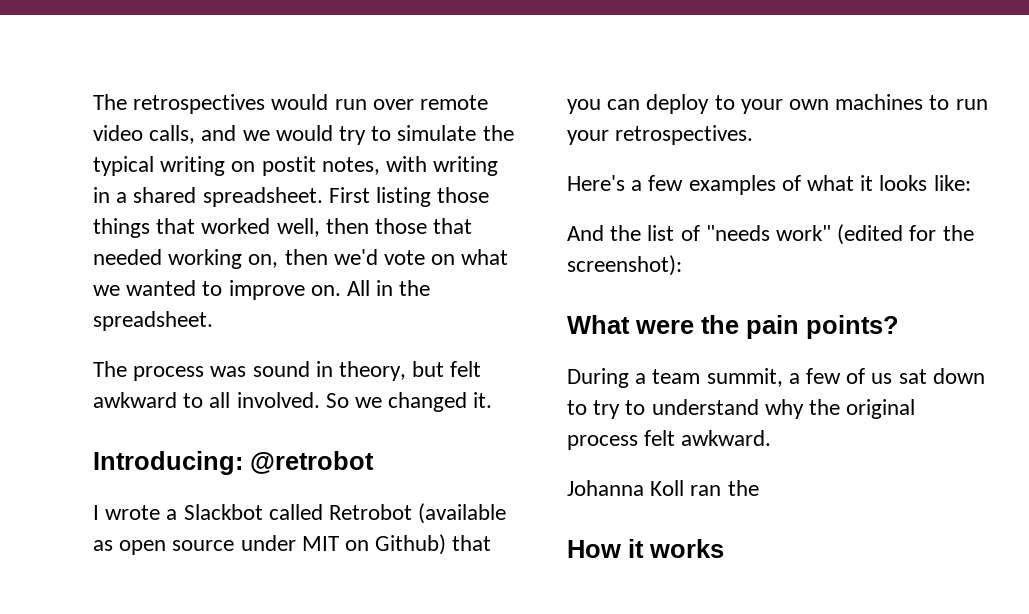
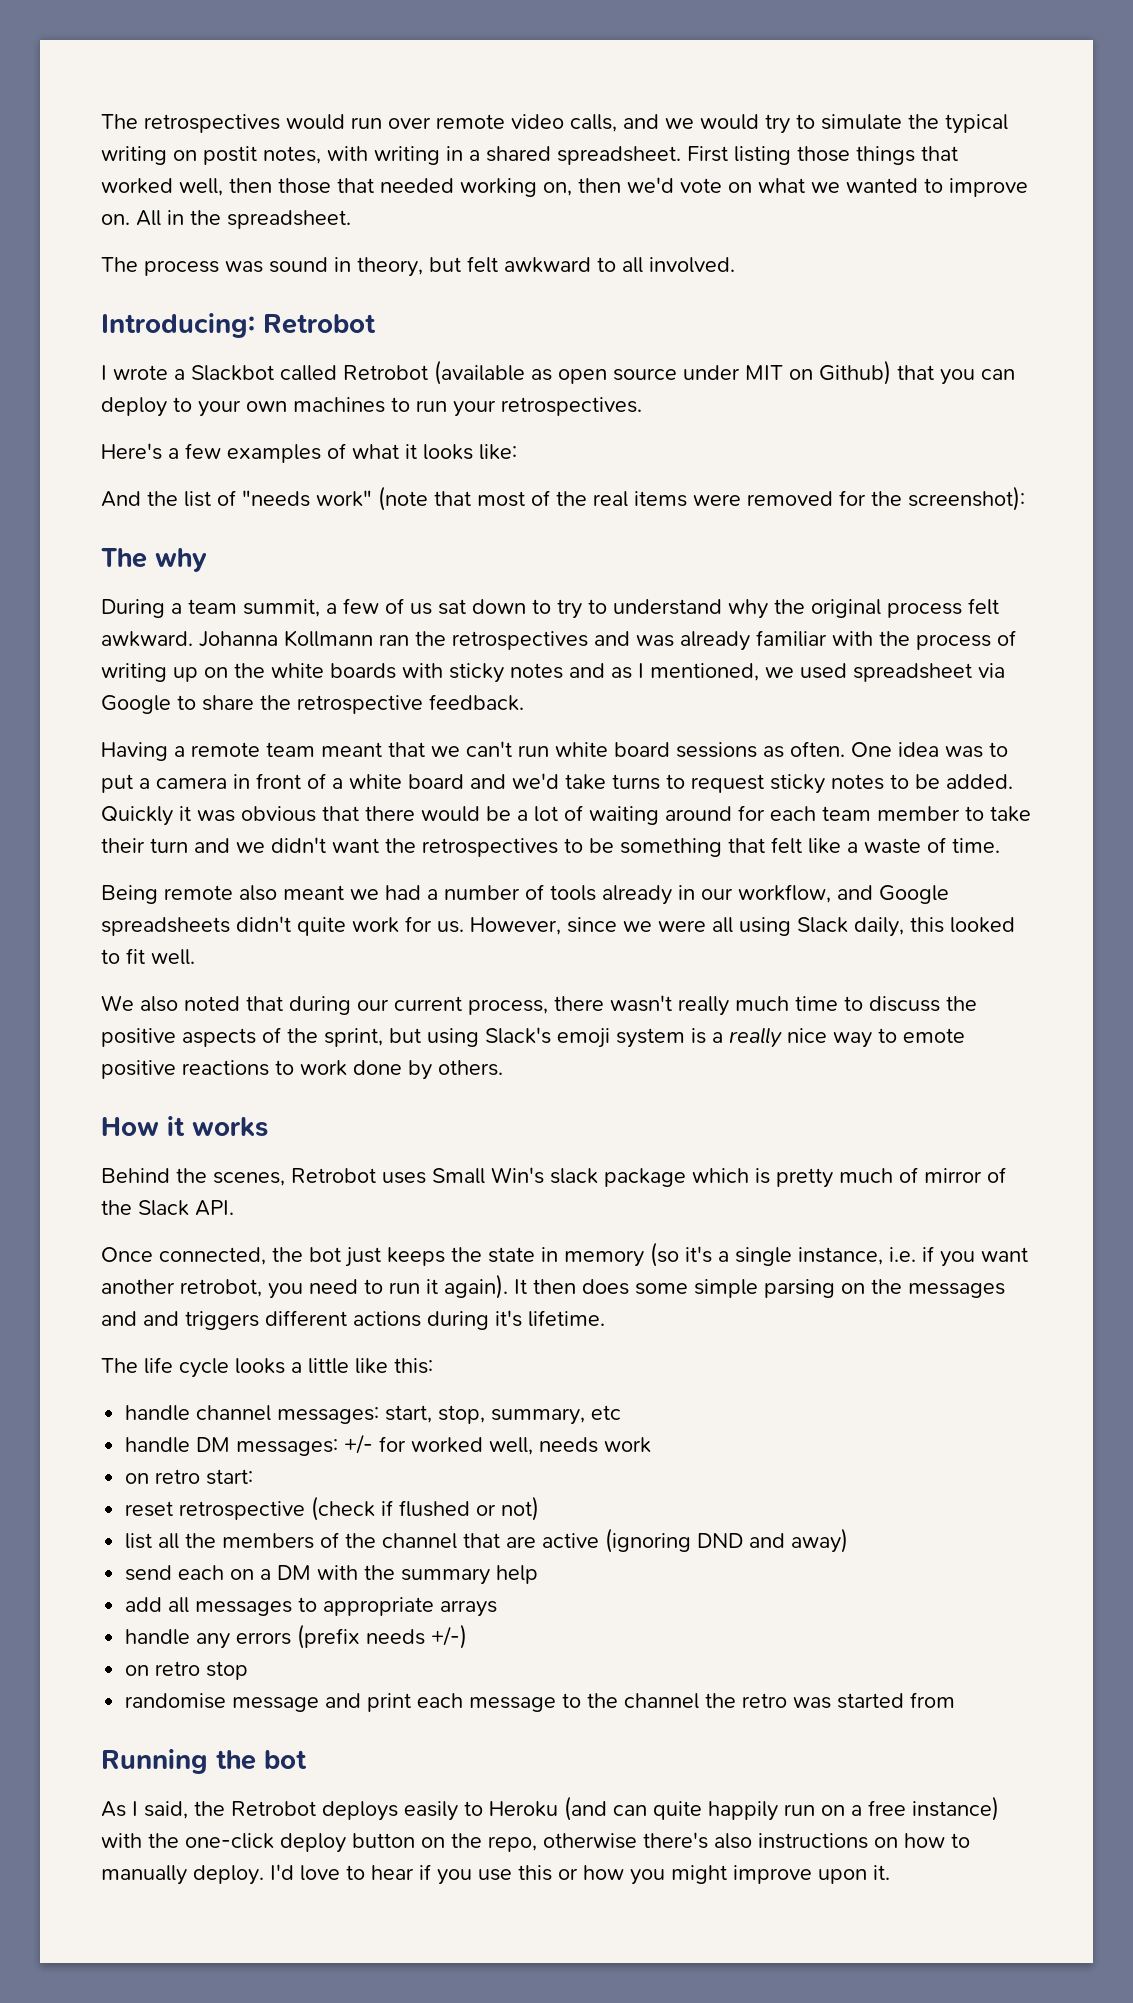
- So we changed it.
- Introducing: @retrobot
+ Introducing: Retrobot
- And the list of "needs work" (edited for the screenshot):
- What were the pain points?
+ And the list of "needs work" (note that most of the real items were removed for the screenshot):
+ The why
- During a team summit, a few of us sat down to try to understand why the original process felt awkward.
- Johanna Koll ran the
+ During a team summit, a few of us sat down to try to understand why the original process felt awkward. Johanna Kollmann ran the retrospectives and was already familiar with the process of writing up on the white boards with sticky notes and as I mentioned, we used spreadsheet via Google to share the retrospective feedback.
+ Having a remote team meant that we can't run white board sessions as often. One idea was to put a camera in front of a white board and we'd take turns to request sticky notes to be added. Quickly it was obvious that there would be a lot of waiting around for each team member to take their turn and we didn't want the retrospectives to be something that felt like a waste of time.
+ Being remote also meant we had a number of tools already in our workflow, and Google spreadsheets didn't quite work for us. However, since we were all using Slack daily, this looked to fit well.
+ We also noted that during our current process, there wasn't really much time to discuss the positive aspects of the sprint, but using Slack's emoji system is a really nice way to emote positive reactions to work done by others.
  How it works
+ Behind the scenes, Retrobot uses Small Win's slack package which is pretty much of mirror of the Slack API.
+ Once connected, the bot just keeps the state in memory (so it's a single instance, i.e. if you want another retrobot, you need to run it again). It then does some simple parsing on the messages and and triggers different actions during it's lifetime.
+ The life cycle looks a little like this:
+ handle channel messages: start, stop, summary, etc
+ handle DM messages: +/- for worked well, needs work
+ on retro start:
+ reset retrospective (check if flushed or not)
+ list all the members of the channel that are active (ignoring DND and away)
+ send each on a DM with the summary help
+ add all messages to appropriate arrays
+ handle any errors (prefix needs +/-)
+ on retro stop
+ randomise message and print each message to the channel the retro was started from
+ Running the bot
+ As I said, the Retrobot deploys easily to Heroku (and can quite happily run on a free instance) with the one-click deploy button on the repo, otherwise there's also instructions on how to manually deploy. I'd love to hear if you use this or how you might improve upon it.

